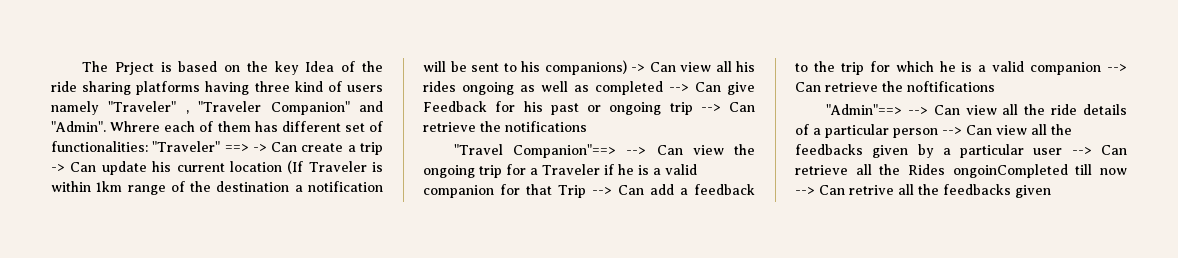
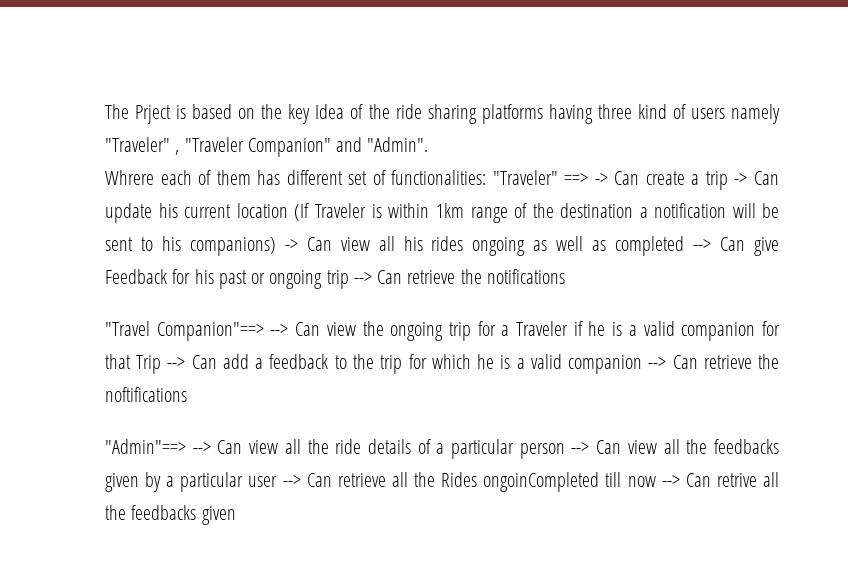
- The Prject is based on the key Idea of the ride sharing platforms having three kind of users namely "Traveler" , "Traveler Companion" and "Admin". Whrere each of them has different set of functionalities:
+ The Prject is based on the key Idea of the ride sharing platforms having three kind of users namely "Traveler" , "Traveler Companion" and "Admin".
+ Whrere each of them has different set of functionalities:

